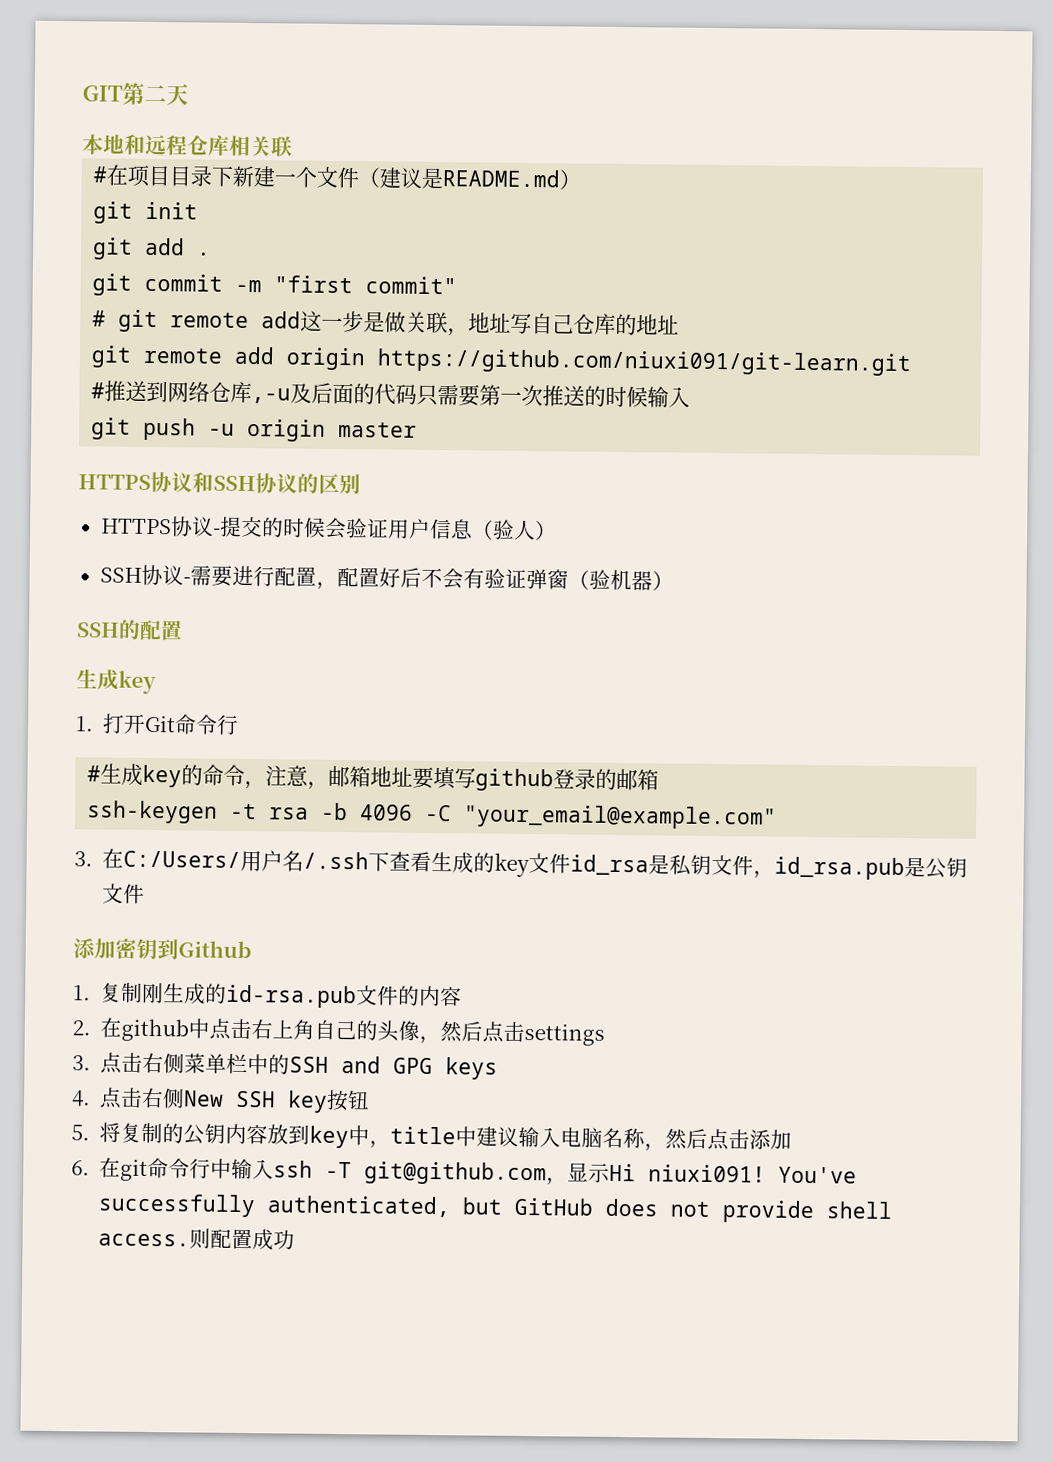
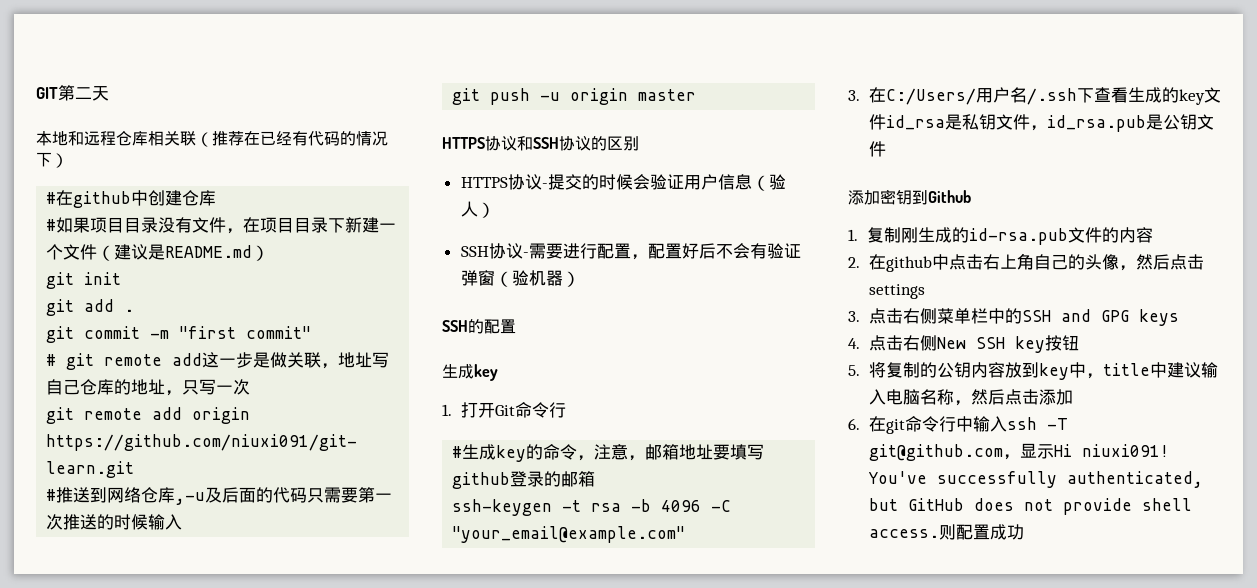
- 本地和远程仓库相关联
- #在项目目录下新建一个文件（建议是README.md）
+ 本地和远程仓库相关联（推荐在已经有代码的情况下）
+ #在github中创建仓库
+ #如果项目目录没有文件，在项目目录下新建一个文件（建议是README.md）
- # git remote add这一步是做关联，地址写自己仓库的地址
+ # git remote add这一步是做关联，地址写自己仓库的地址，只写一次

